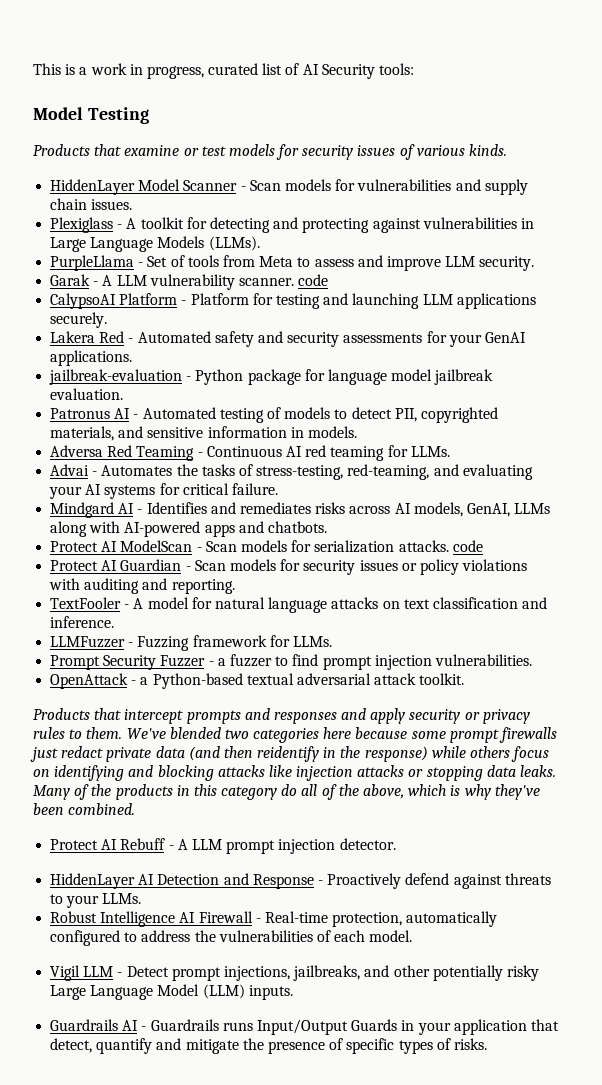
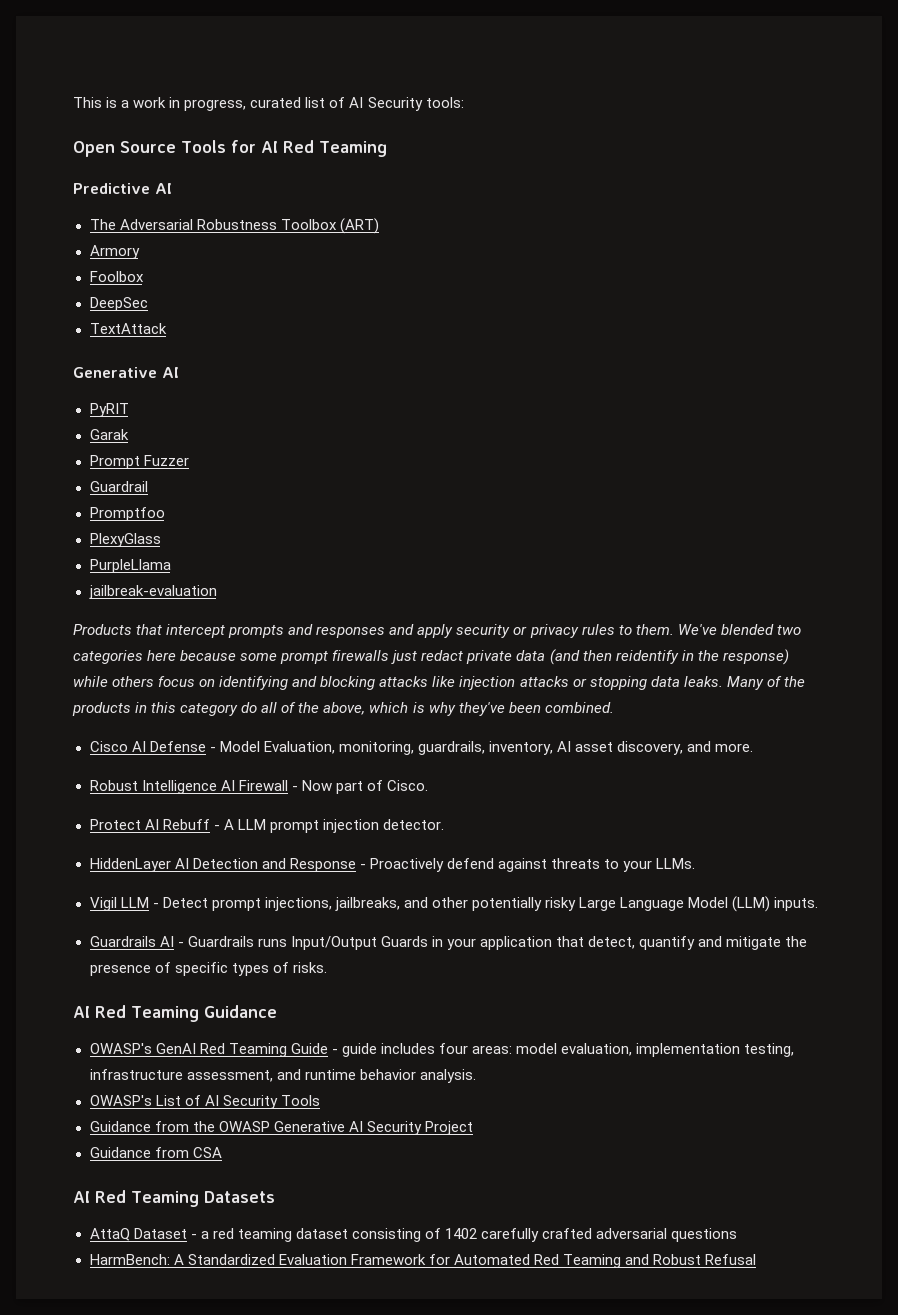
- Model Testing
- Products that examine or test models for security issues of various kinds.
- HiddenLayer Model Scanner - Scan models for vulnerabilities and supply chain issues.
- Plexiglass - A toolkit for detecting and protecting against vulnerabilities in Large Language Models (LLMs).
- PurpleLlama - Set of tools from Meta to assess and improve LLM security.
- Garak - A LLM vulnerability scanner. code
- CalypsoAI Platform - Platform for testing and launching LLM applications securely.
- Lakera Red - Automated safety and security assessments for your GenAI applications.
- jailbreak-evaluation - Python package for language model jailbreak evaluation.
- Patronus AI - Automated testing of models to detect PII, copyrighted materials, and sensitive information in models.
- Adversa Red Teaming - Continuous AI red teaming for LLMs.
- Advai - Automates the tasks of stress-testing, red-teaming, and evaluating your AI systems for critical failure.
- Mindgard AI - Identifies and remediates risks across AI models, GenAI, LLMs along with AI-powered apps and chatbots.
- Protect AI ModelScan - Scan models for serialization attacks. code
- Protect AI Guardian - Scan models for security issues or policy violations with auditing and reporting.
- TextFooler - A model for natural language attacks on text classification and inference.
- LLMFuzzer - Fuzzing framework for LLMs.
- Prompt Security Fuzzer - a fuzzer to find prompt injection vulnerabilities.
- OpenAttack - a Python-based textual adversarial attack toolkit.
+ Open Source Tools for AI Red Teaming
+ Predictive AI
+ The Adversarial Robustness Toolbox (ART)
+ Armory
+ Foolbox
+ DeepSec
+ TextAttack
+ Generative AI
+ PyRIT
+ Garak
+ Prompt Fuzzer
+ Guardrail
+ Promptfoo
+ PlexyGlass
+ PurpleLlama
+ jailbreak-evaluation
+ Cisco AI Defense - Model Evaluation, monitoring, guardrails, inventory, AI asset discovery, and more.
+ Robust Intelligence AI Firewall - Now part of Cisco.
- Robust Intelligence AI Firewall - Real-time protection, automatically configured to address the vulnerabilities of each model.
+ AI Red Teaming Guidance
+ OWASP's GenAI Red Teaming Guide - guide includes four areas: model evaluation, implementation testing, infrastructure assessment, and runtime behavior analysis.
+ OWASP's List of AI Security Tools
+ Guidance from the OWASP Generative AI Security Project
+ Guidance from CSA
+ AI Red Teaming Datasets
+ AttaQ Dataset - a red teaming dataset consisting of 1402 carefully crafted adversarial questions
+ HarmBench: A Standardized Evaluation Framework for Automated Red Teaming and Robust Refusal

